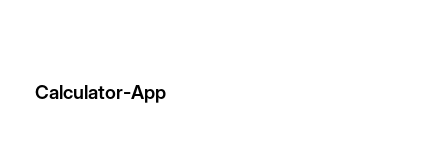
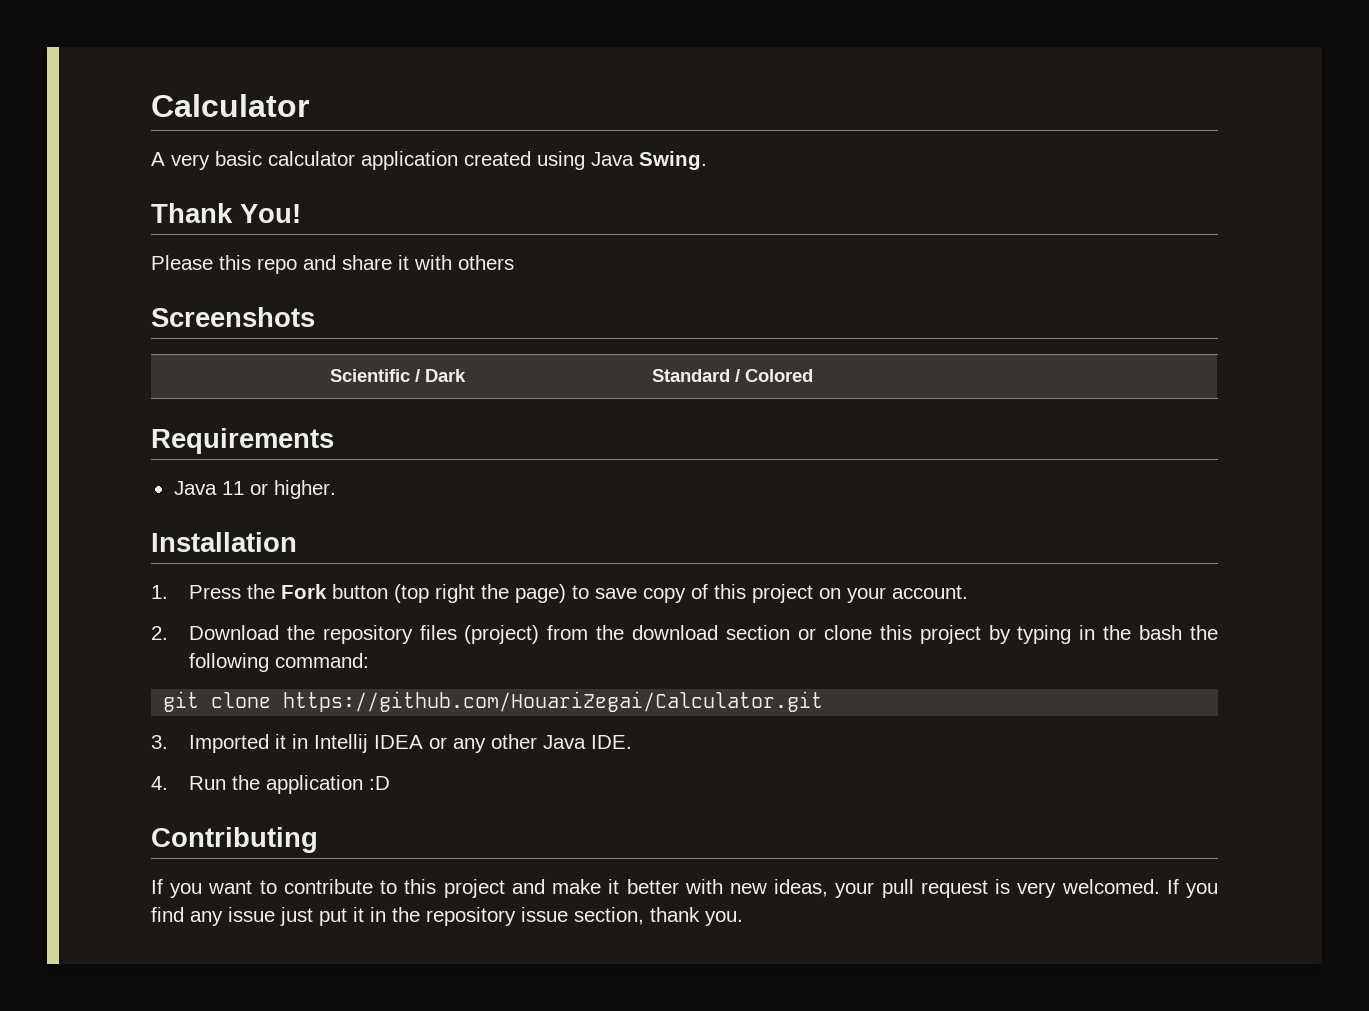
- Calculator-App
+ Calculator
+ A very basic calculator application created using Java Swing.
+ Thank You!
+ Please this repo and share it with others
+ Screenshots
+ Scientific / Dark | Standard / Colored
+ Requirements
+ Java 11 or higher.
+ Installation
+ 1. Press the Fork button (top right the page) to save copy of this project on your account.
+ 2. Download the repository files (project) from the download section or clone this project by typing in the bash the following command:
+ git clone https://github.com/HouariZegai/Calculator.git
+ 3. Imported it in Intellij IDEA or any other Java IDE.
+ 4. Run the application :D
+ Contributing
+ If you want to contribute to this project and make it better with new ideas, your pull request is very welcomed. If you find any issue just put it in the repository issue section, thank you.

